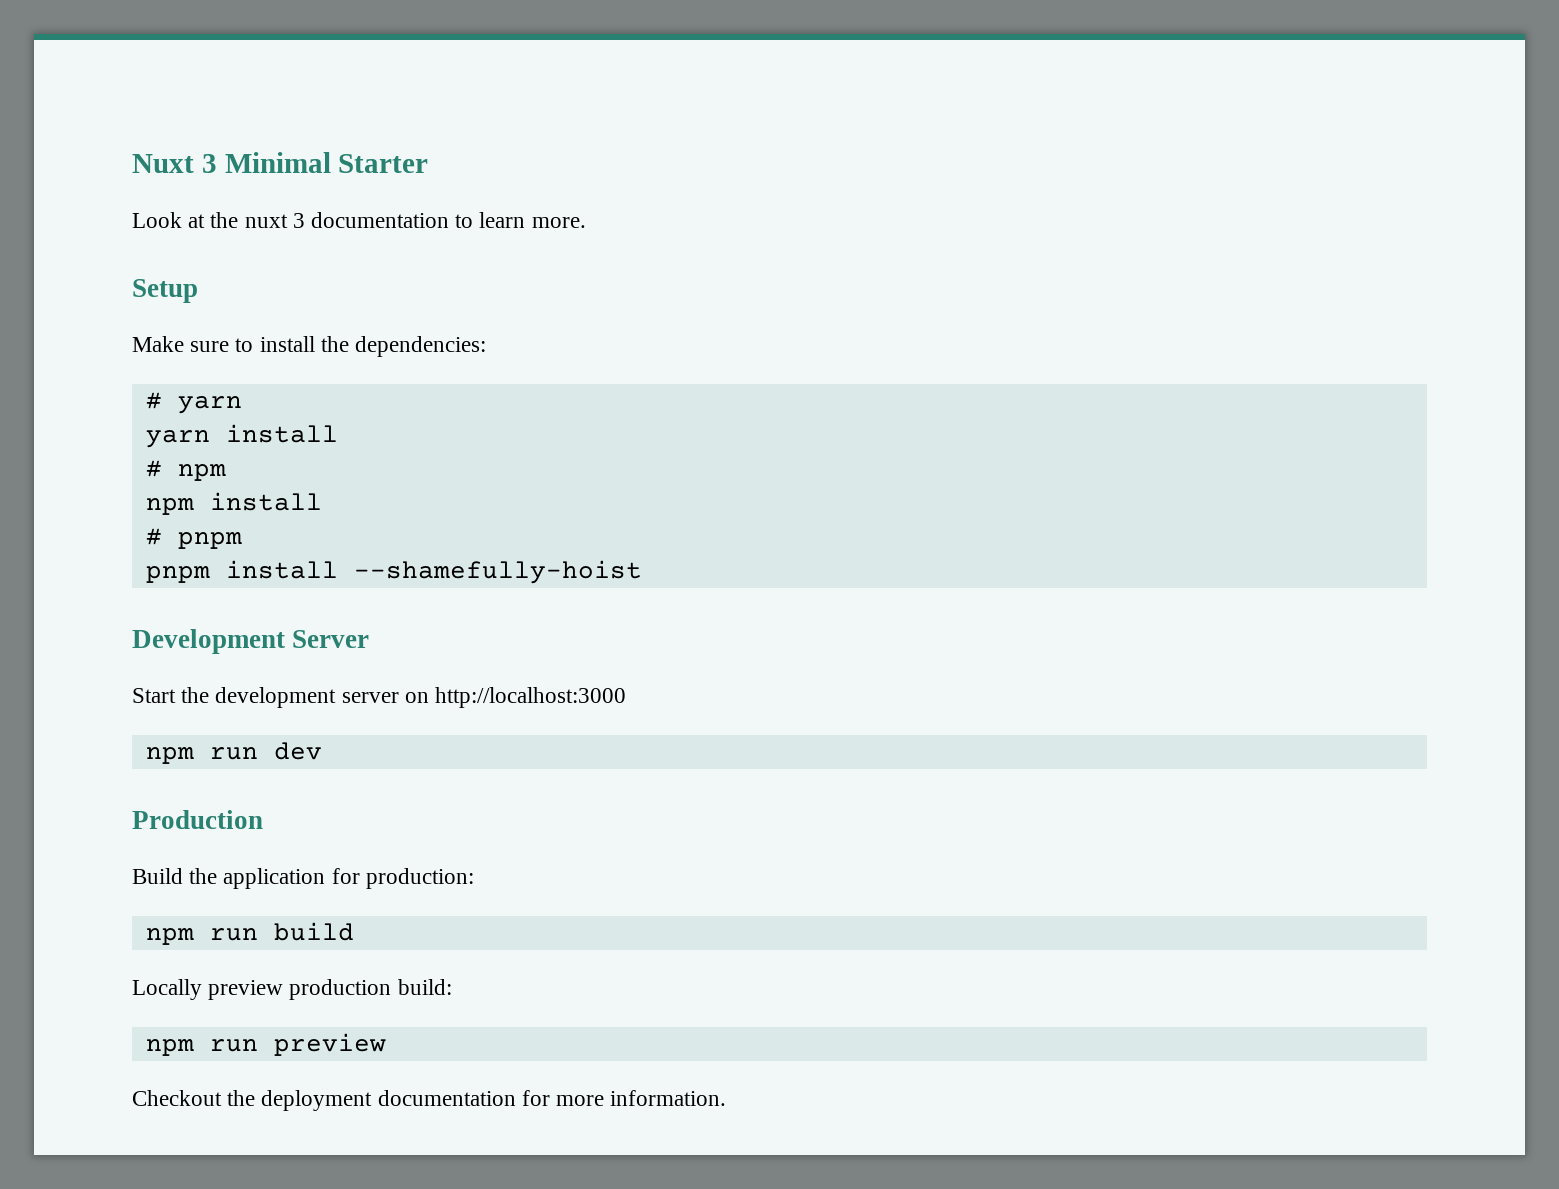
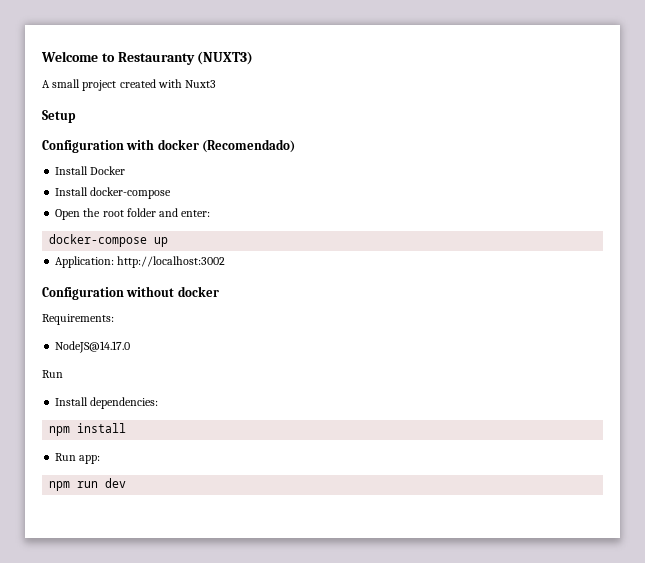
- Nuxt 3 Minimal Starter
- Look at the nuxt 3 documentation to learn more.
+ Welcome to Restauranty (NUXT3)
+ A small project created with Nuxt3
  Setup
- Make sure to install the dependencies:
- # yarn
- yarn install
- # npm
+ Configuration with docker (Recomendado)
+ Install Docker
+ Install docker-compose
+ Open the root folder and enter:
+ docker-compose up
+ Application: http://localhost:3002
+ Configuration without docker
+ Requirements:
+ NodeJS@14.17.0
+ Run
+ Install dependencies:
  npm install
- # pnpm
- pnpm install --shamefully-hoist
- Development Server
- Start the development server on http://localhost:3000
+ Run app:
  npm run dev
- Production
- Build the application for production:
- npm run build
- Locally preview production build:
- npm run preview
- Checkout the deployment documentation for more information.

